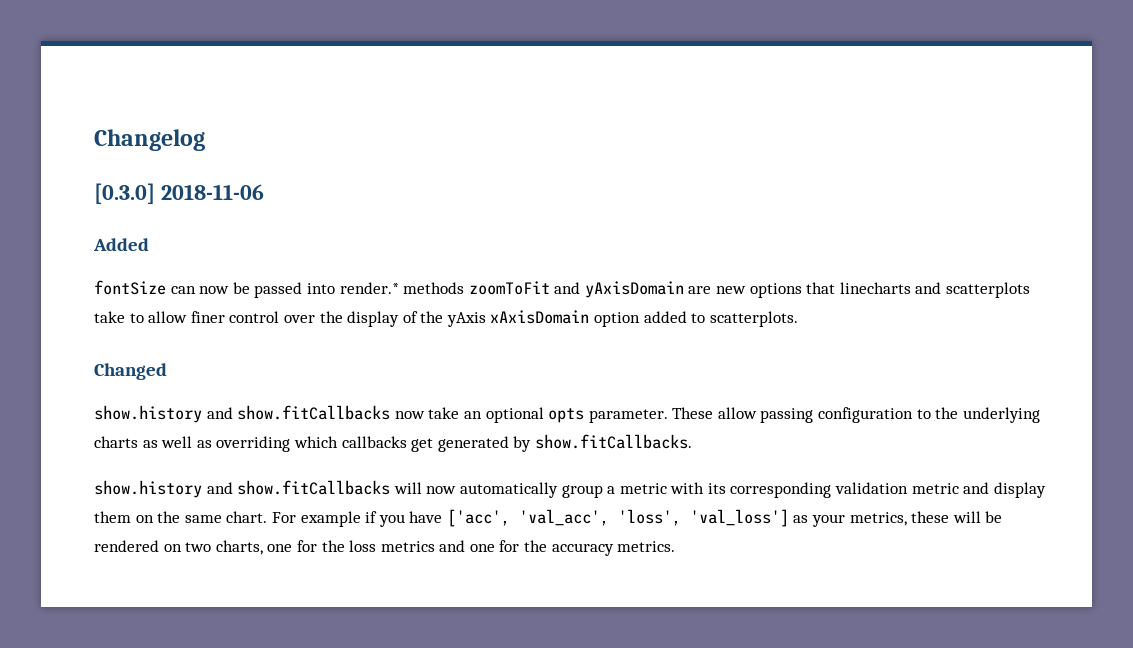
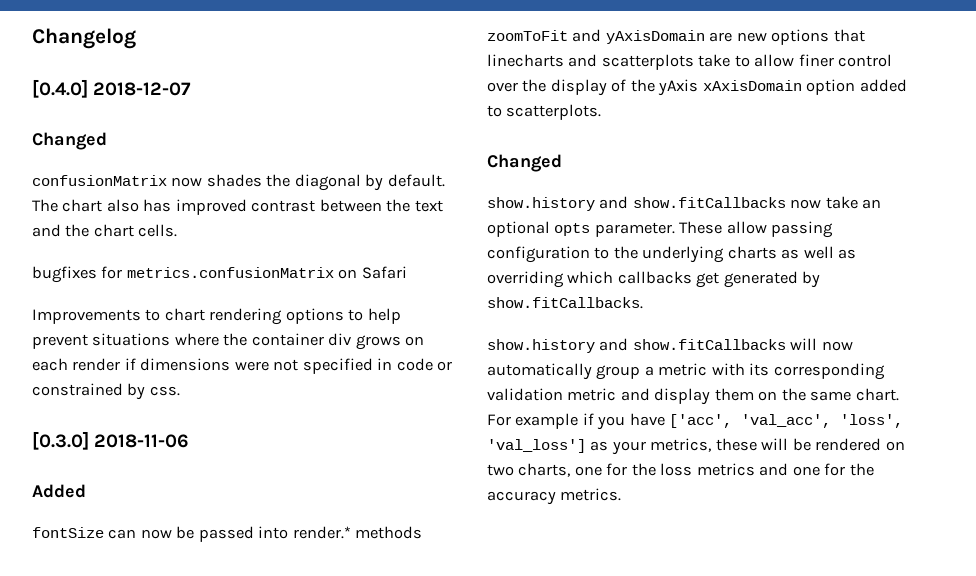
+ [0.4.0] 2018-12-07
+ Changed
+ confusionMatrix now shades the diagonal by default. The chart also has improved contrast between the text and the chart cells.
+ bugfixes for metrics.confusionMatrix on Safari
+ Improvements to chart rendering options to help prevent situations where the container div grows on each render if dimensions were not specified in code or constrained by css.

